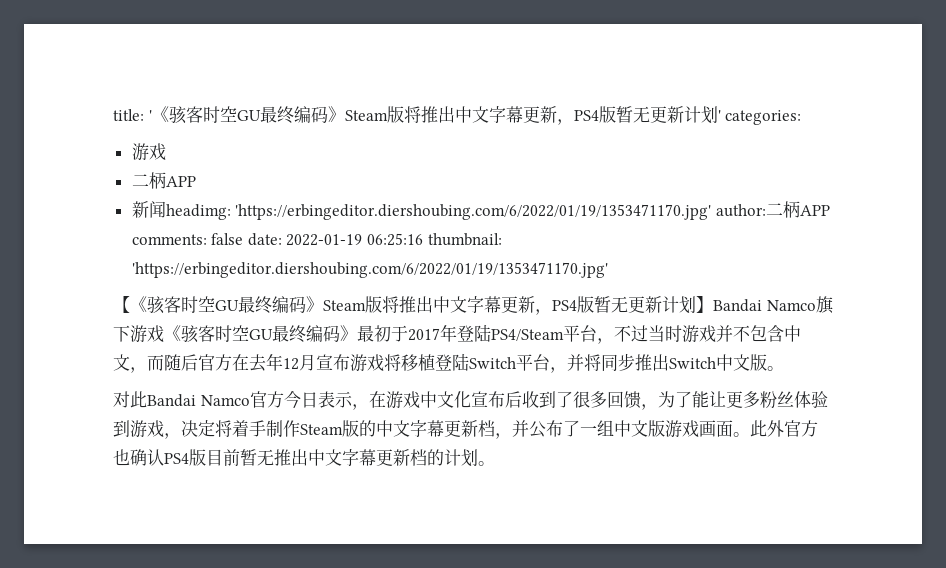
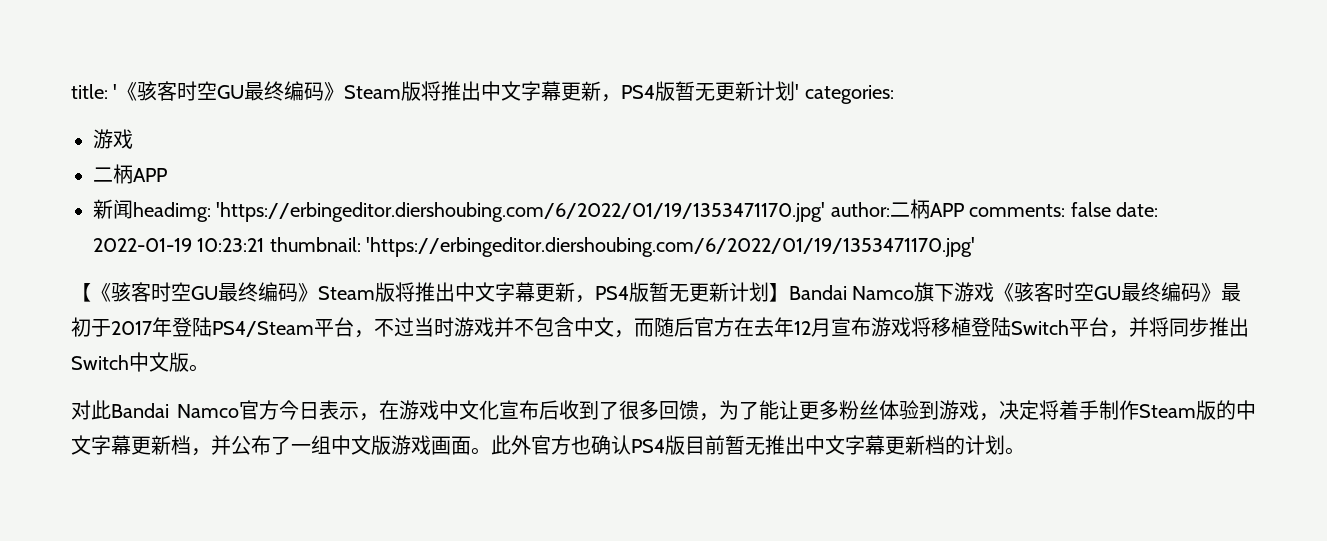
- 新闻headimg: 'https://erbingeditor.diershoubing.com/6/2022/01/19/1353471170.jpg' author:二柄APP comments: false date: 2022-01-19 06:25:16 thumbnail: 'https://erbingeditor.diershoubing.com/6/2022/01/19/1353471170.jpg'
+ 新闻headimg: 'https://erbingeditor.diershoubing.com/6/2022/01/19/1353471170.jpg' author:二柄APP comments: false date: 2022-01-19 10:23:21 thumbnail: 'https://erbingeditor.diershoubing.com/6/2022/01/19/1353471170.jpg'

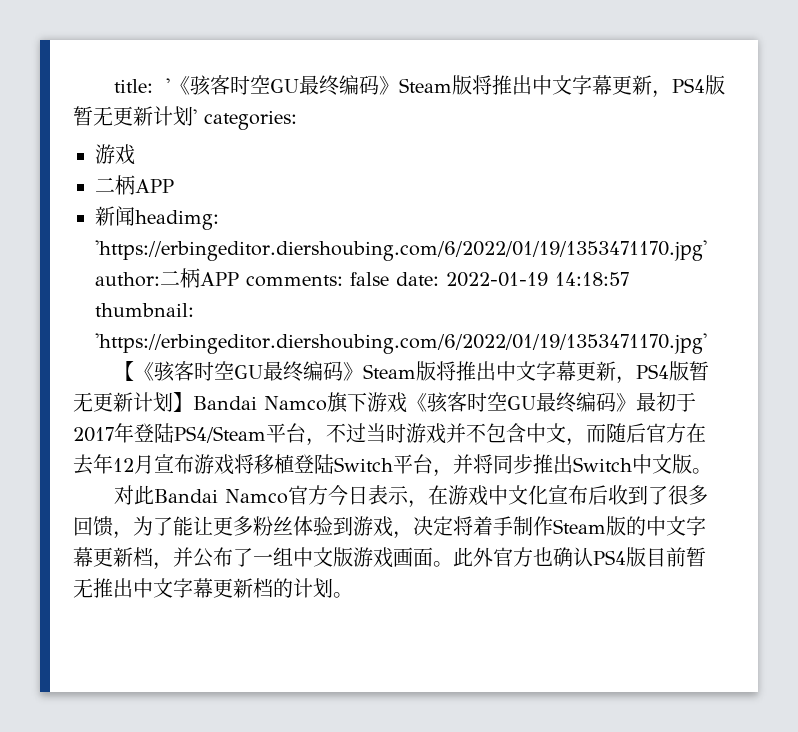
- 新闻headimg: 'https://erbingeditor.diershoubing.com/6/2022/01/19/1353471170.jpg' author:二柄APP comments: false date: 2022-01-19 10:23:21 thumbnail: 'https://erbingeditor.diershoubing.com/6/2022/01/19/1353471170.jpg'
+ 新闻headimg: 'https://erbingeditor.diershoubing.com/6/2022/01/19/1353471170.jpg' author:二柄APP comments: false date: 2022-01-19 14:18:57 thumbnail: 'https://erbingeditor.diershoubing.com/6/2022/01/19/1353471170.jpg'

